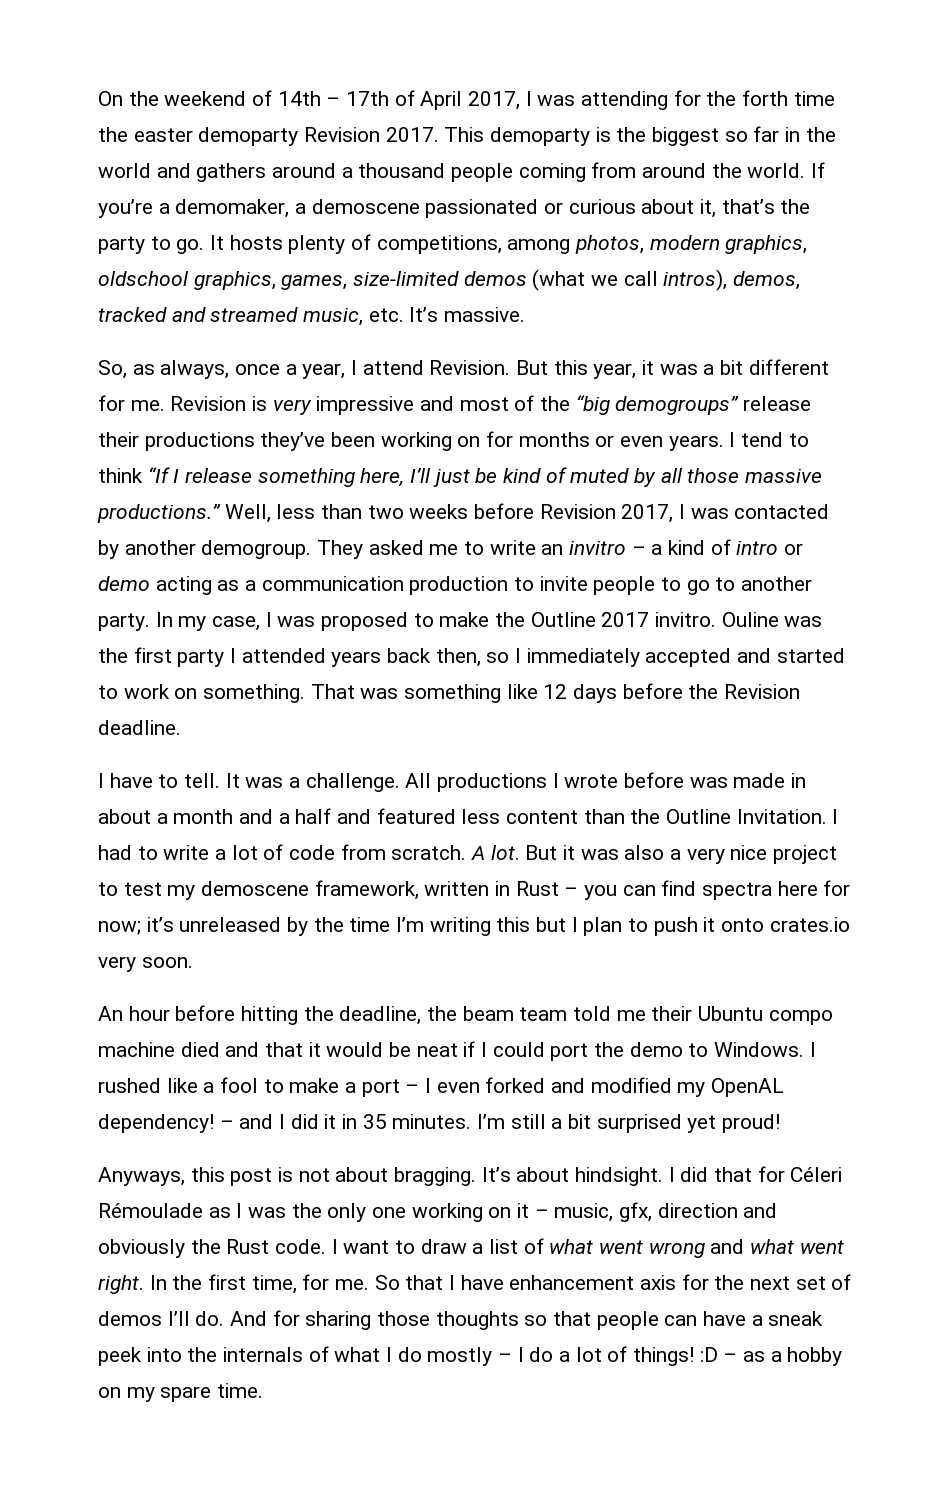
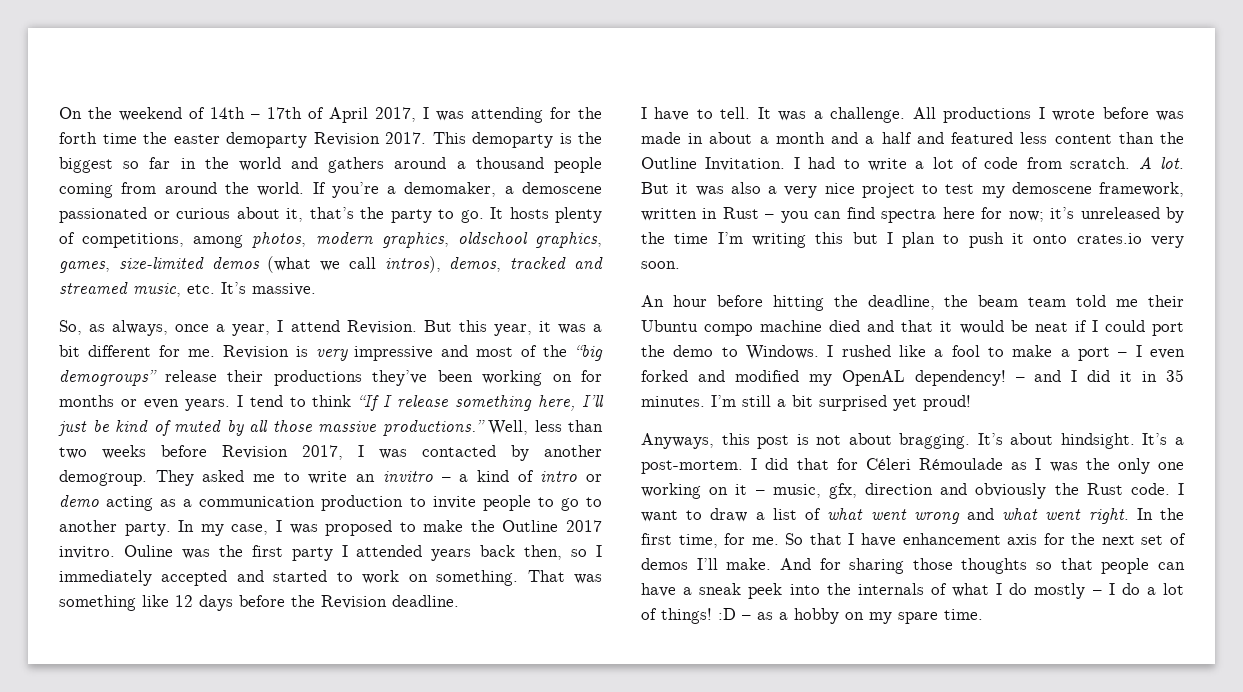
+ It’s a post-mortem.
- So that I have enhancement axis for the next set of demos I’ll do.
+ So that I have enhancement axis for the next set of demos I’ll make.

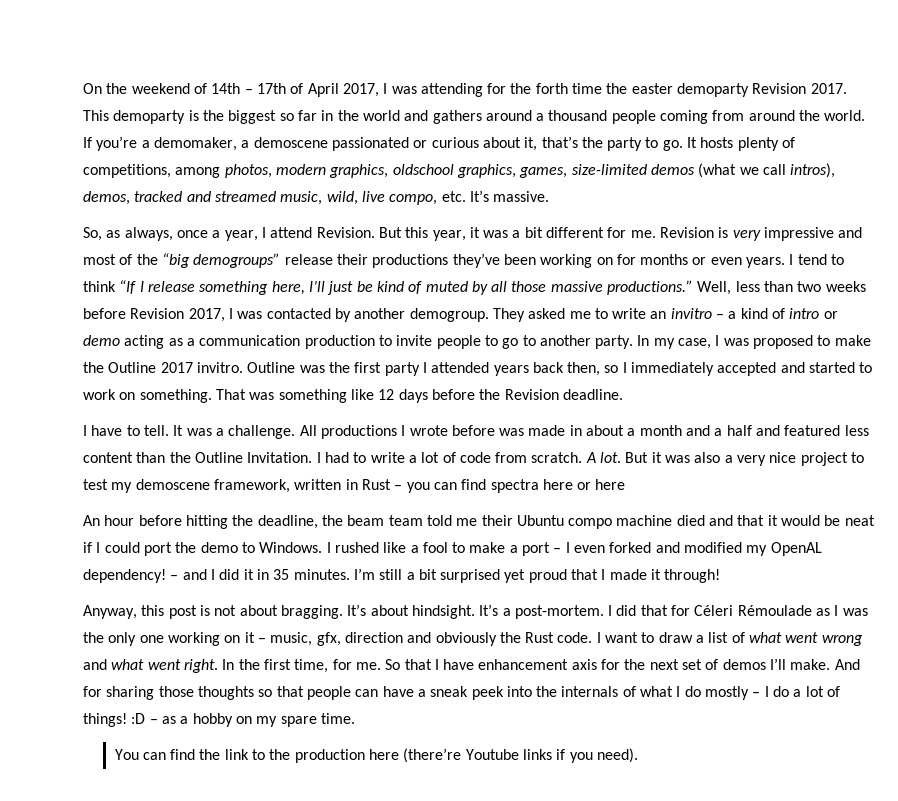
- It hosts plenty of competitions, among photos, modern graphics, oldschool graphics, games, size-limited demos (what we call intros), demos, tracked and streamed music, etc. It’s massive.
+ It hosts plenty of competitions, among photos, modern graphics, oldschool graphics, games, size-limited demos (what we call intros), demos, tracked and streamed music, wild, live compo, etc. It’s massive.
- Ouline was the first party I attended years back then, so I immediately accepted and started to work on something.
+ Outline was the first party I attended years back then, so I immediately accepted and started to work on something.
- But it was also a very nice project to test my demoscene framework, written in Rust – you can find spectra here for now; it’s unreleased by the time I’m writing this but I plan to push it onto crates.io very soon.
+ But it was also a very nice project to test my demoscene framework, written in Rust – you can find spectra here or here
- I’m still a bit surprised yet proud!
- Anyways, this post is not about bragging.
+ I’m still a bit surprised yet proud that I made it through!
+ Anyway, this post is not about bragging.
+ You can find the link to the production here (there’re Youtube links if you need).

